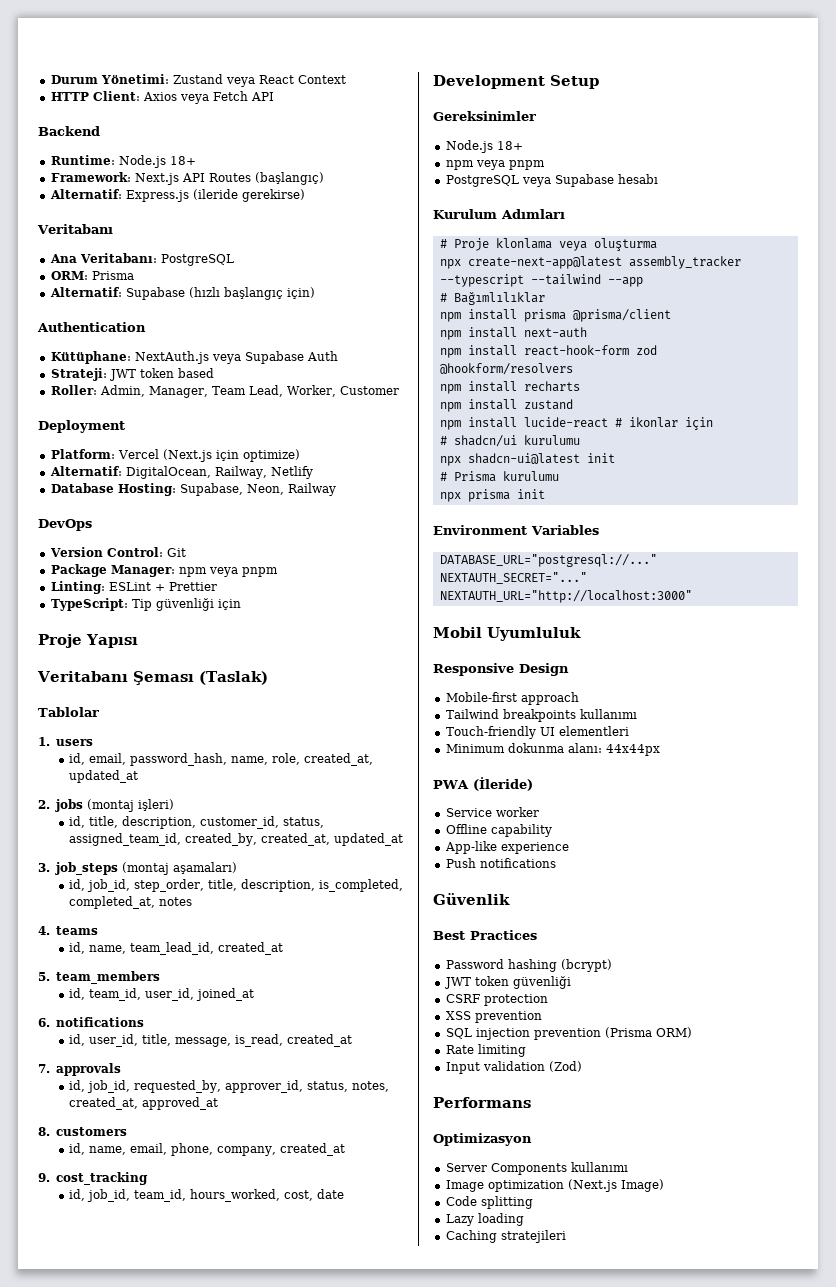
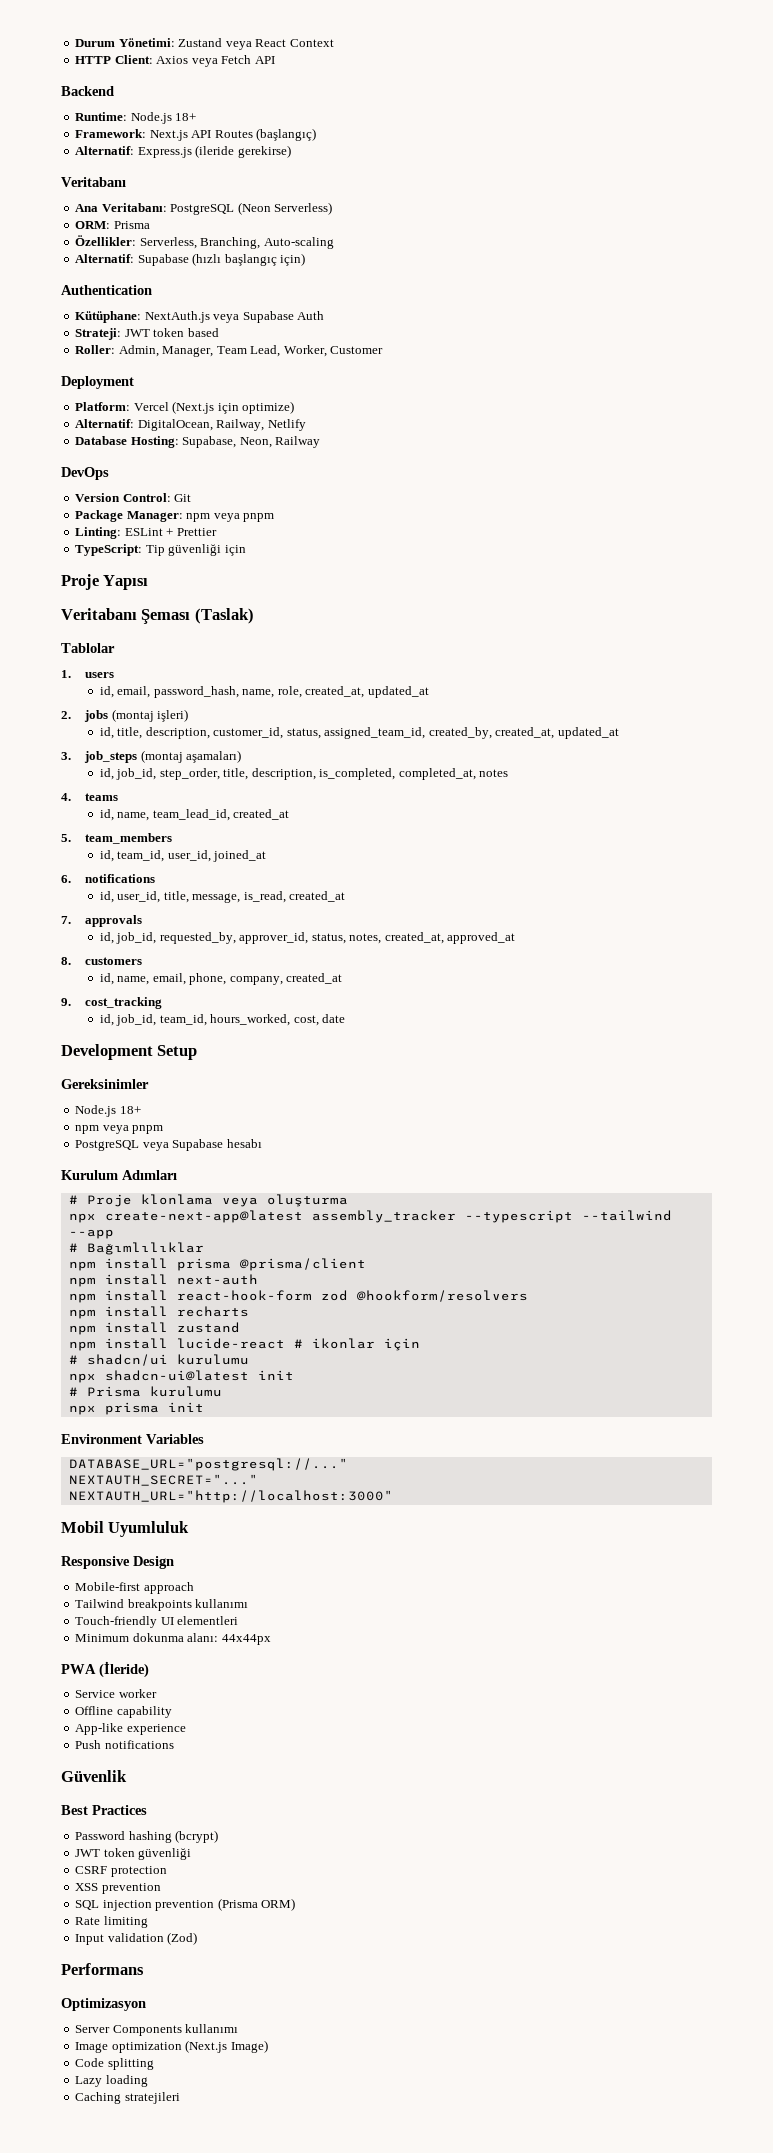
- Ana Veritabanı: PostgreSQL
+ Ana Veritabanı: PostgreSQL (Neon Serverless)
+ Özellikler: Serverless, Branching, Auto-scaling

